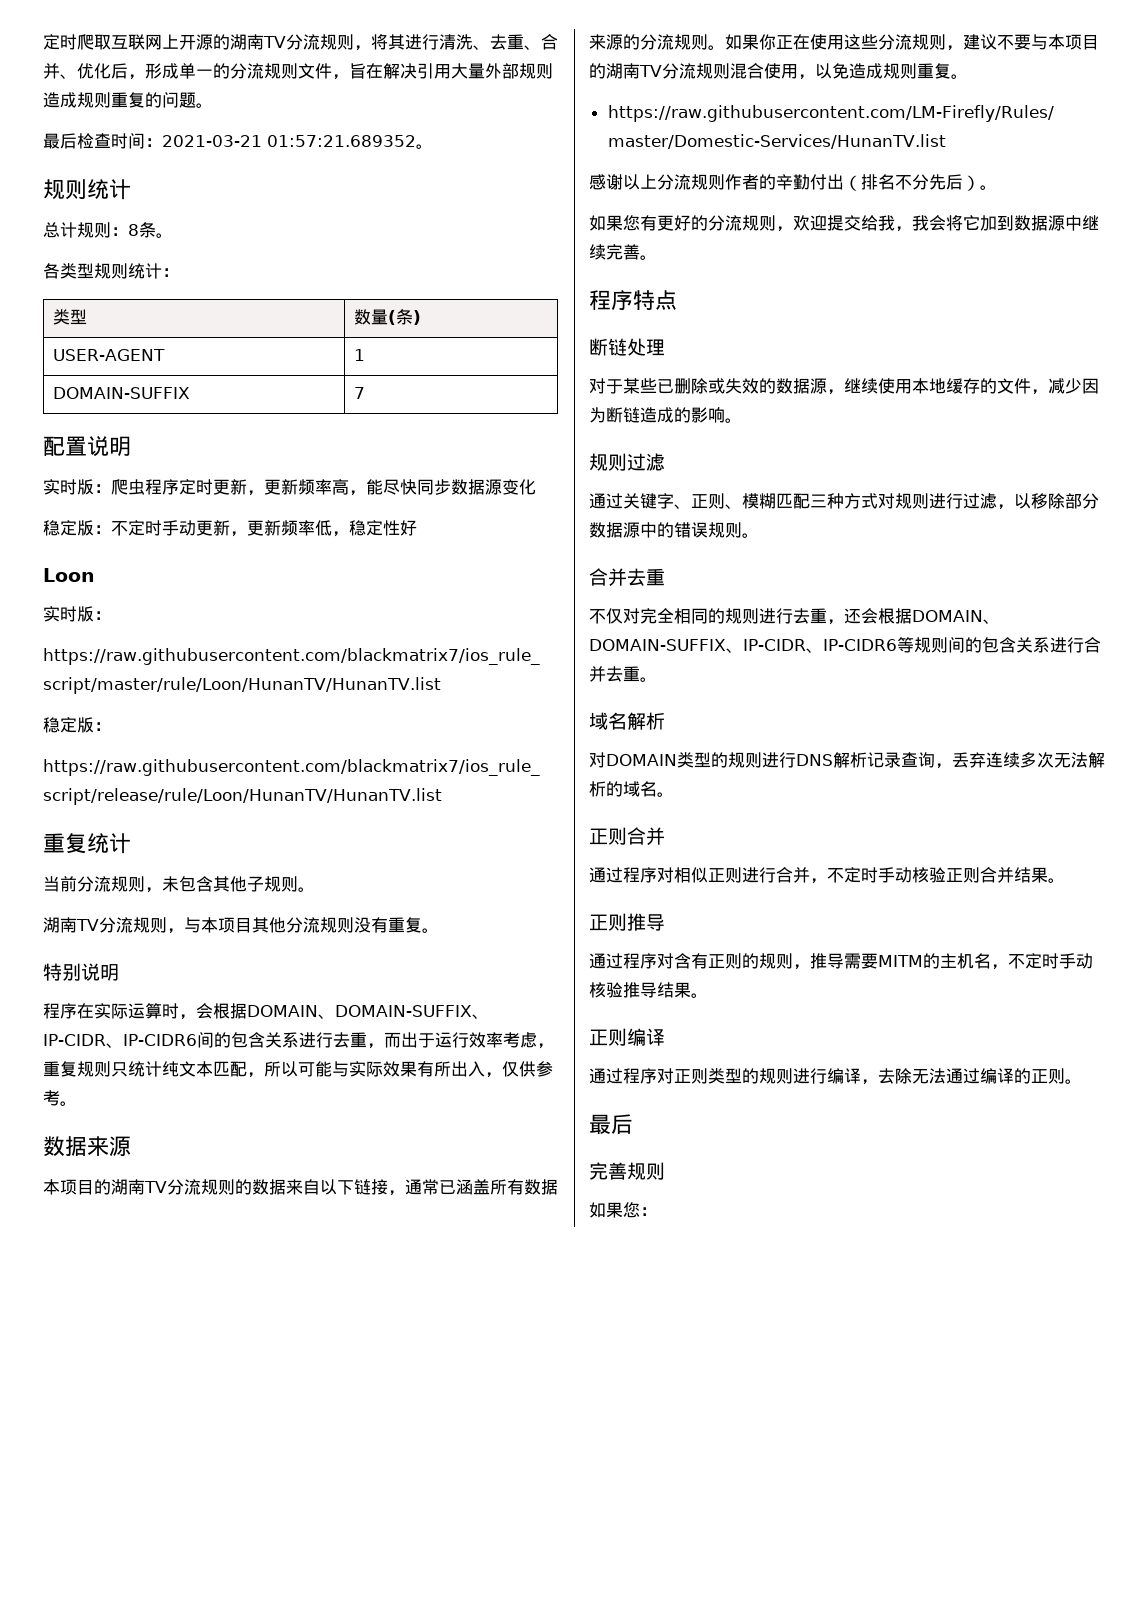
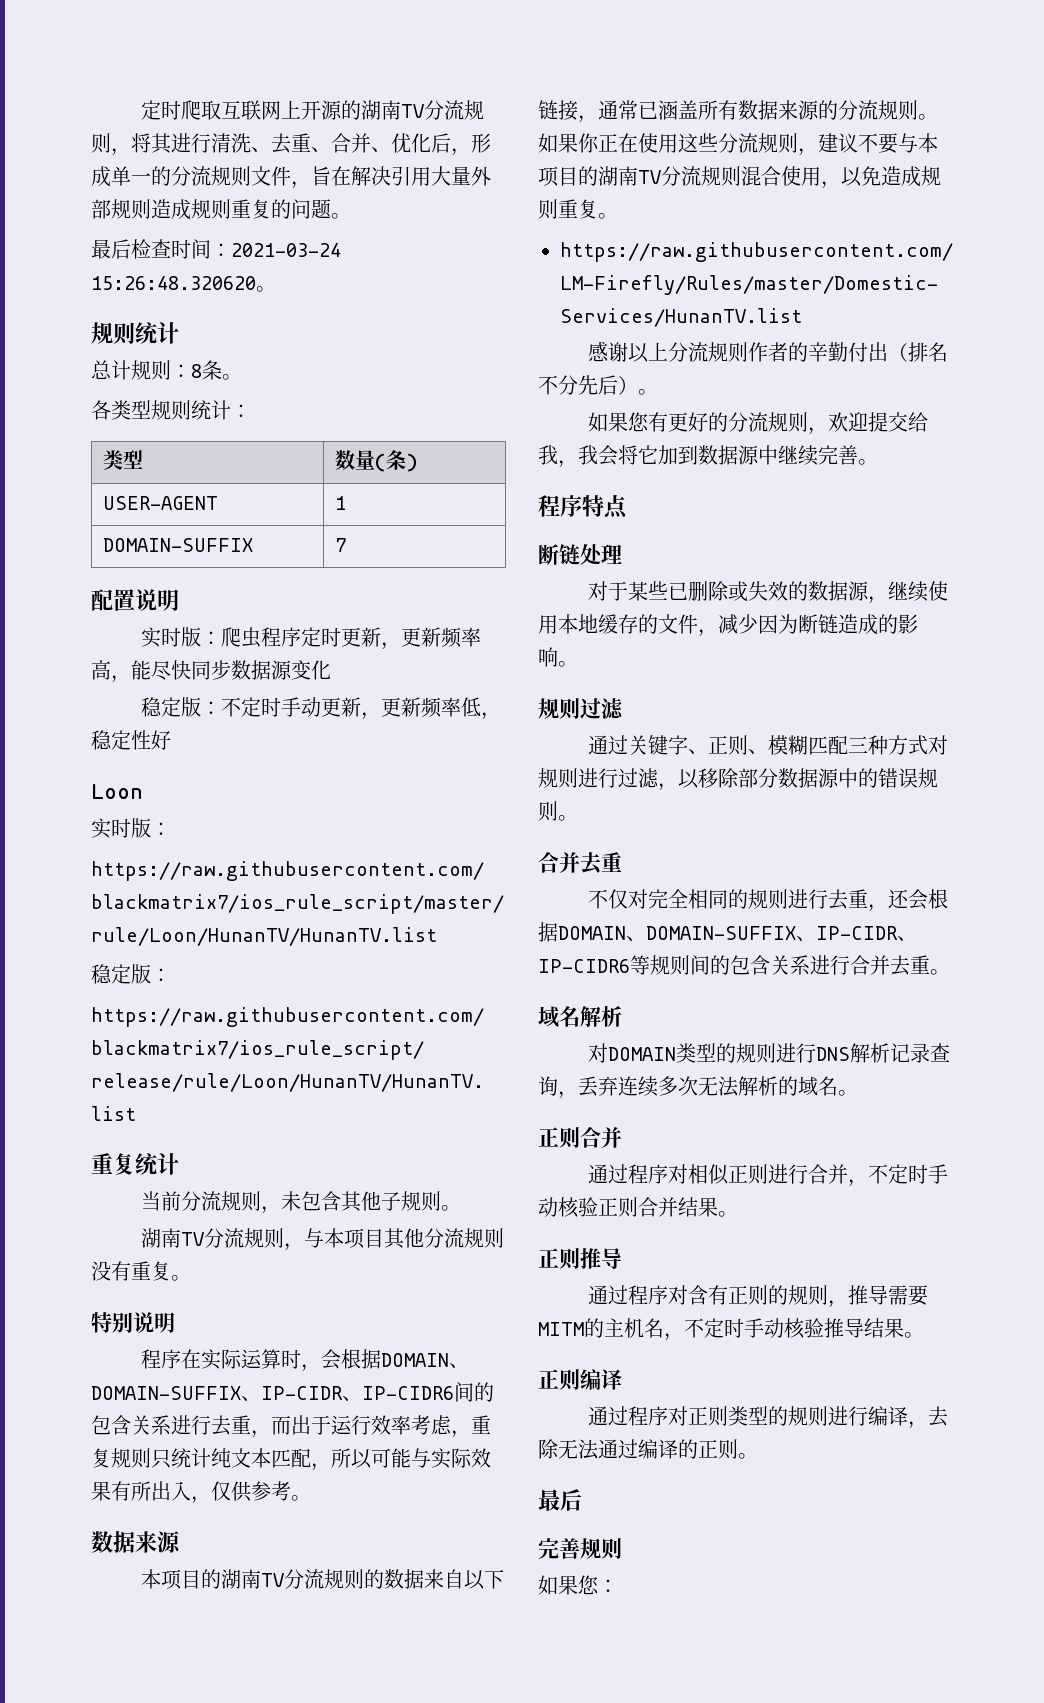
- 最后检查时间：2021-03-21 01:57:21.689352。
+ 最后检查时间：2021-03-24 15:26:48.320620。

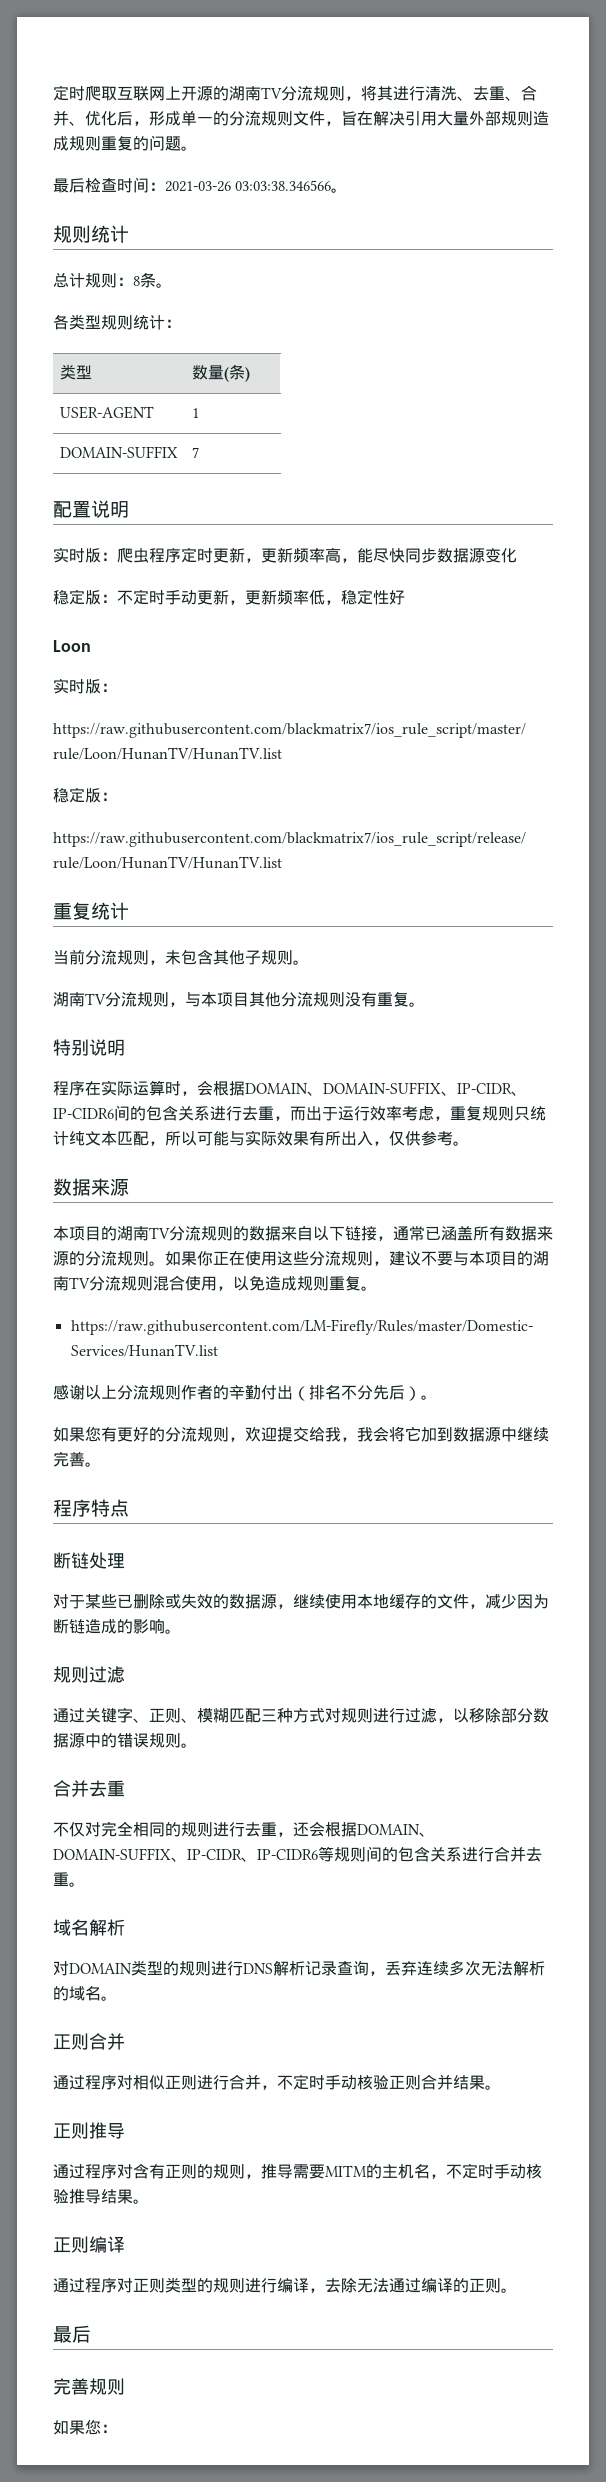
- 最后检查时间：2021-03-24 15:26:48.320620。
+ 最后检查时间：2021-03-26 03:03:38.346566。

